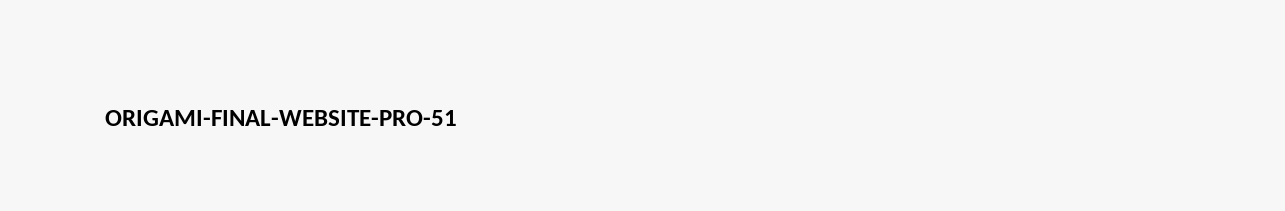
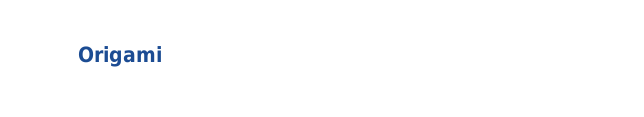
- ORIGAMI-FINAL-WEBSITE-PRO-51
+ Origami

